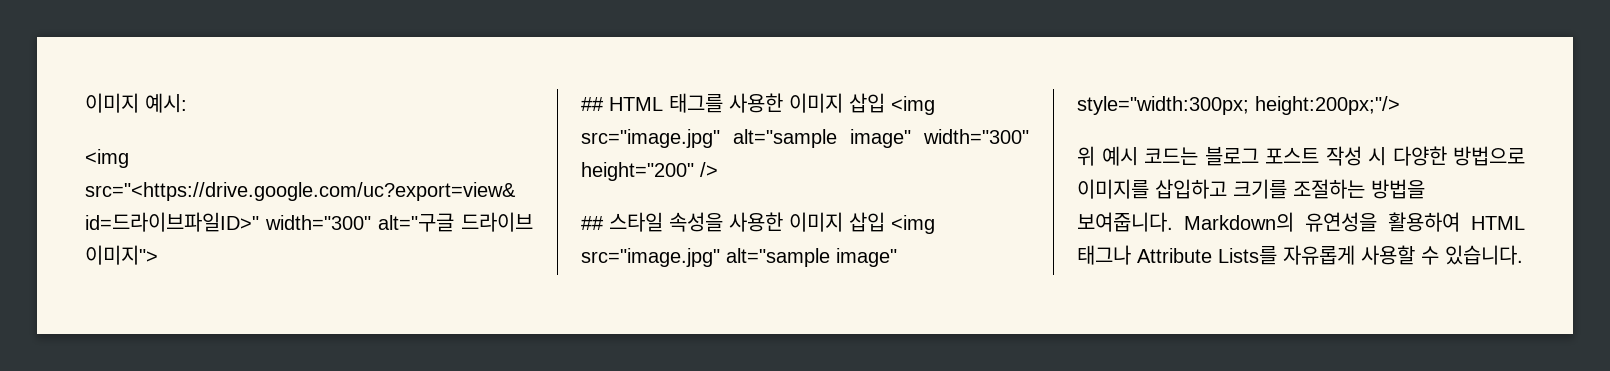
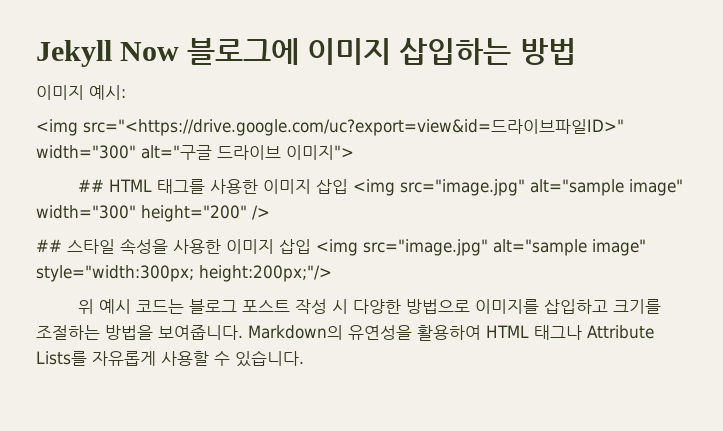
+ Jekyll Now 블로그에 이미지 삽입하는 방법

